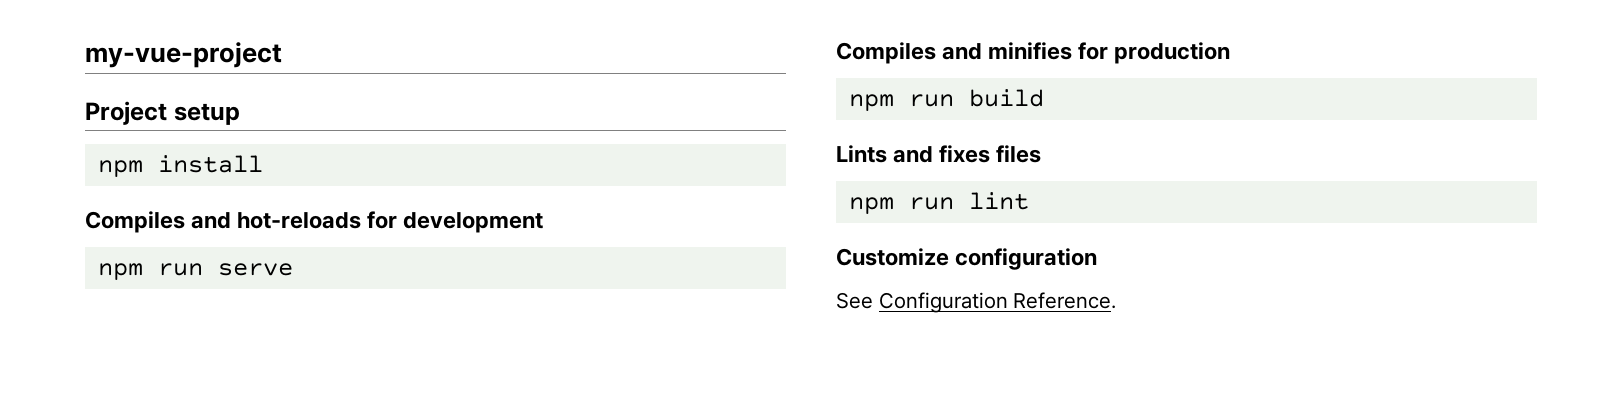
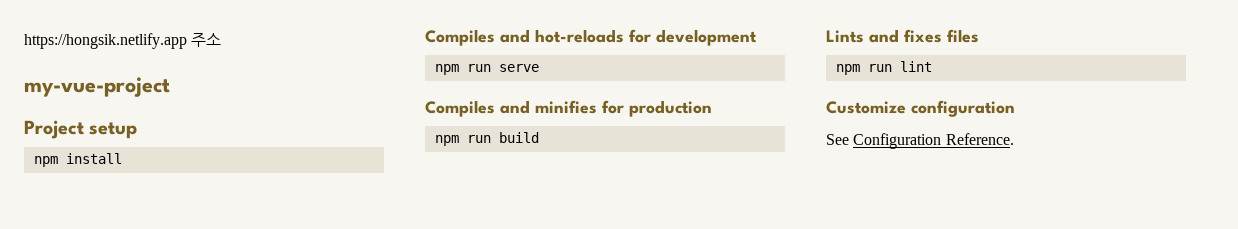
+ https://hongsik.netlify.app 주소

